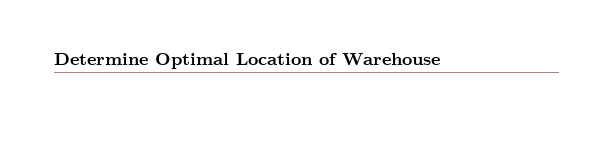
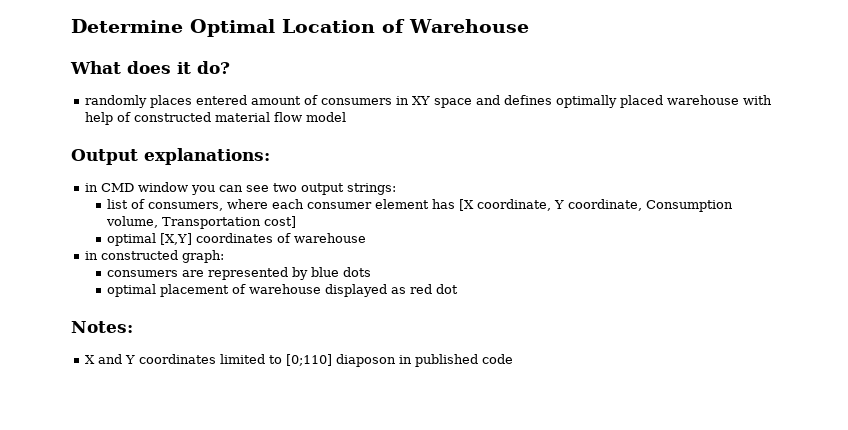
+ What does it do?
+ randomly places entered amount of consumers in XY space and defines optimally placed warehouse with help of constructed material flow model
+ Output explanations:
+ in CMD window you can see two output strings:
+ list of consumers, where each consumer element has [X coordinate, Y coordinate, Consumption volume, Transportation cost]
+ optimal [X,Y] coordinates of warehouse
+ in constructed graph:
+ consumers are represented by blue dots
+ optimal placement of warehouse displayed as red dot
+ Notes:
+ X and Y coordinates limited to [0;110] diaposon in published code

